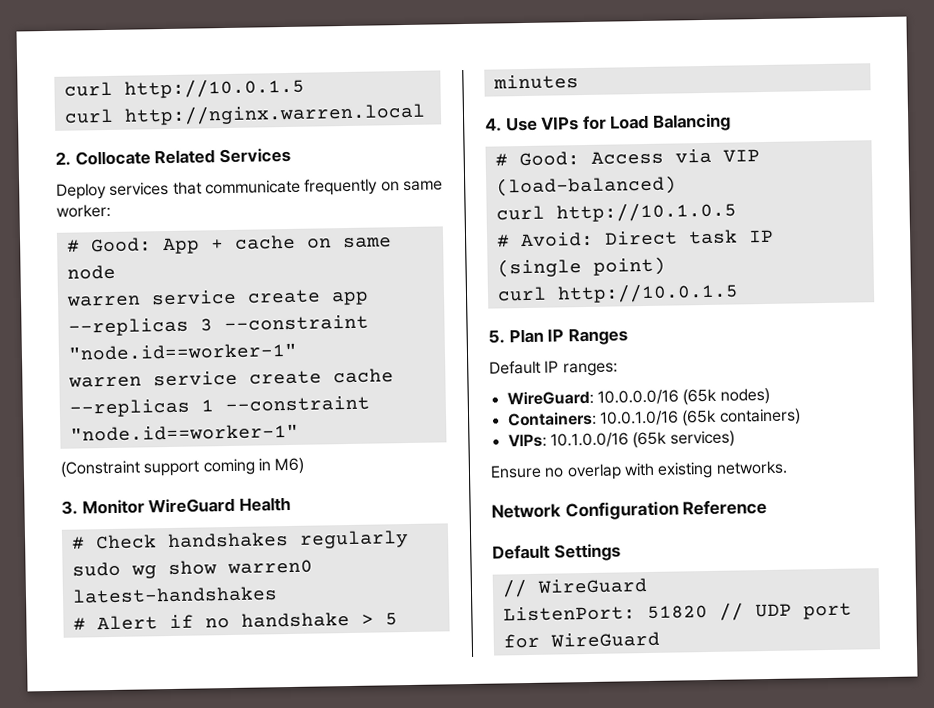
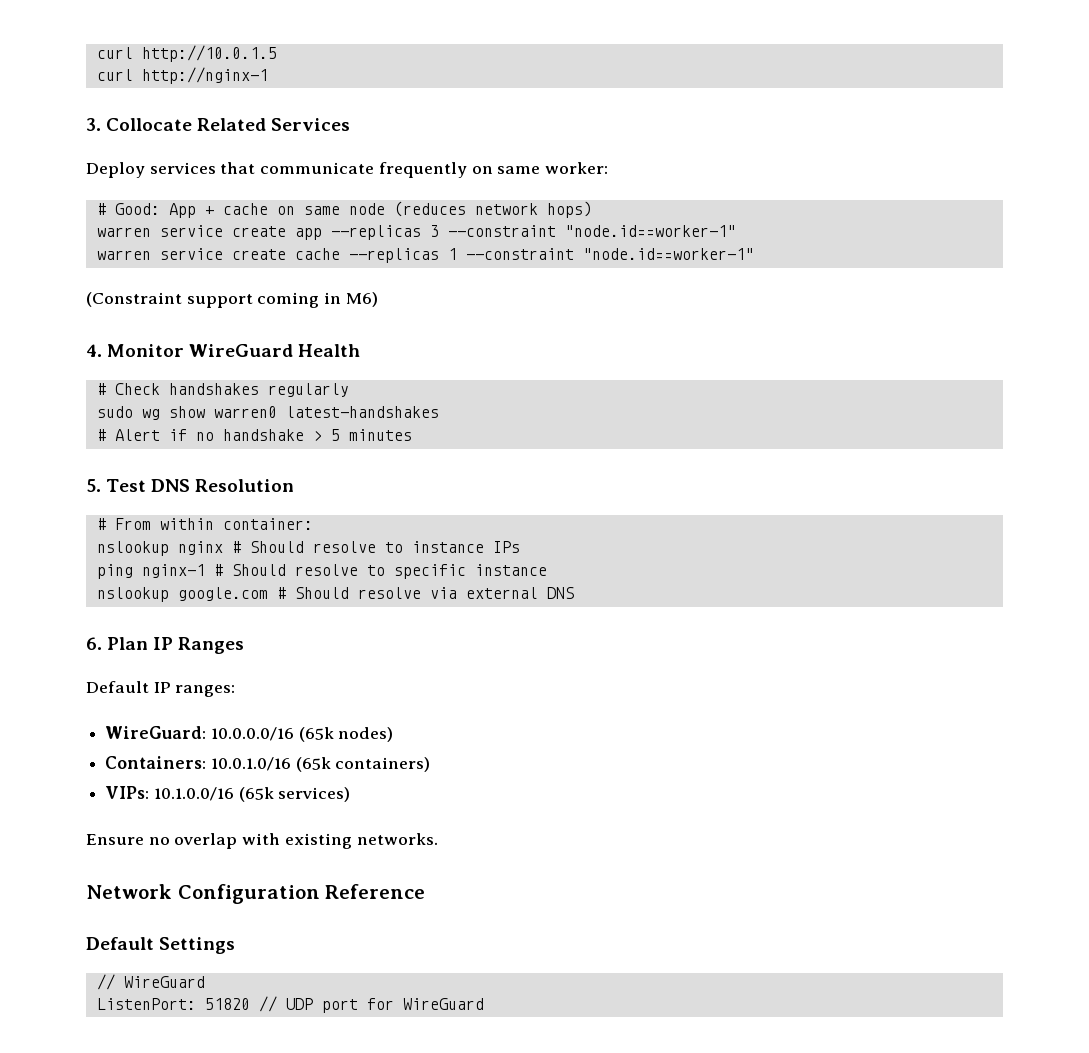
- curl http://nginx.warren.local
- 2. Collocate Related Services
+ curl http://nginx-1
+ 3. Collocate Related Services
- # Good: App + cache on same node
+ # Good: App + cache on same node (reduces network hops)
- 3. Monitor WireGuard Health
+ 4. Monitor WireGuard Health
- 4. Use VIPs for Load Balancing
- # Good: Access via VIP (load-balanced)
- curl http://10.1.0.5
- # Avoid: Direct task IP (single point)
- curl http://10.0.1.5
- 5. Plan IP Ranges
+ 5. Test DNS Resolution
+ # From within container:
+ nslookup nginx # Should resolve to instance IPs
+ ping nginx-1 # Should resolve to specific instance
+ nslookup google.com # Should resolve via external DNS
+ 6. Plan IP Ranges

